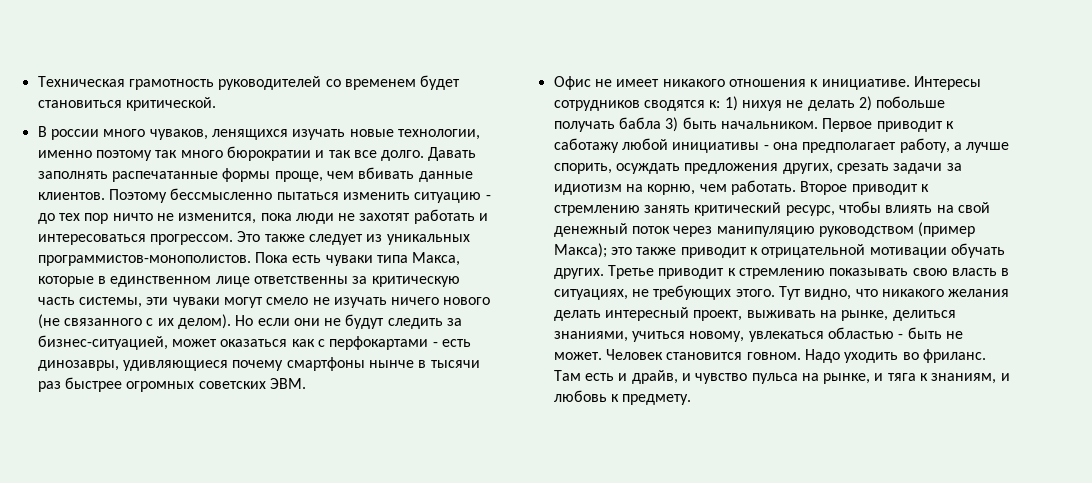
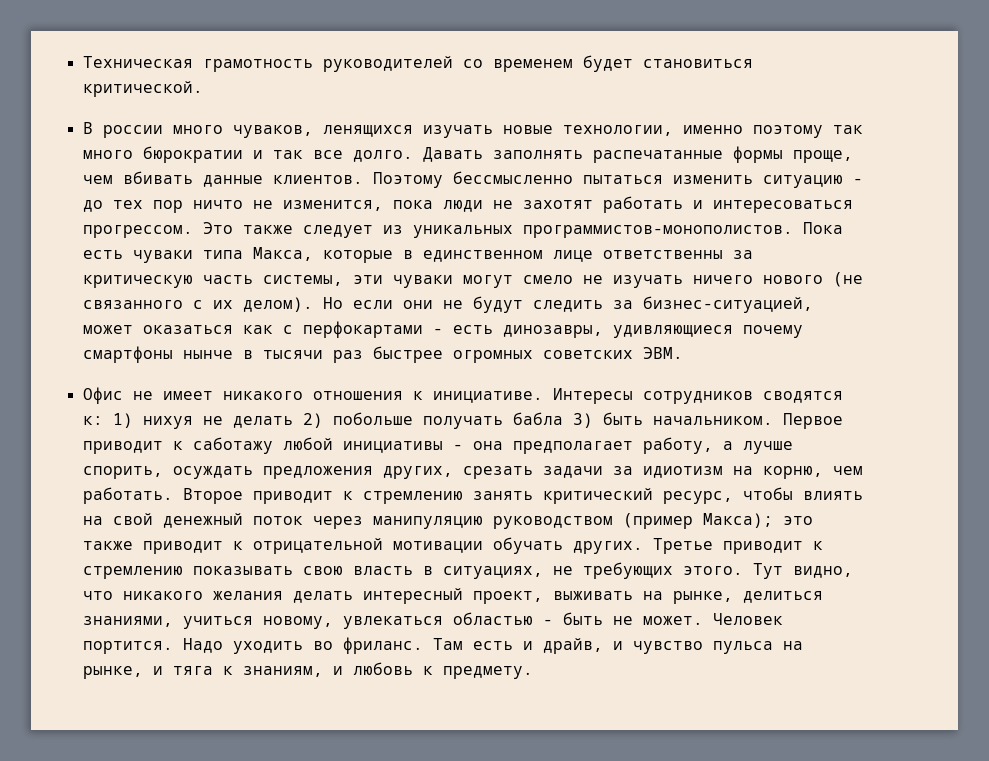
- Человек становится говном.
+ Человек портится.

